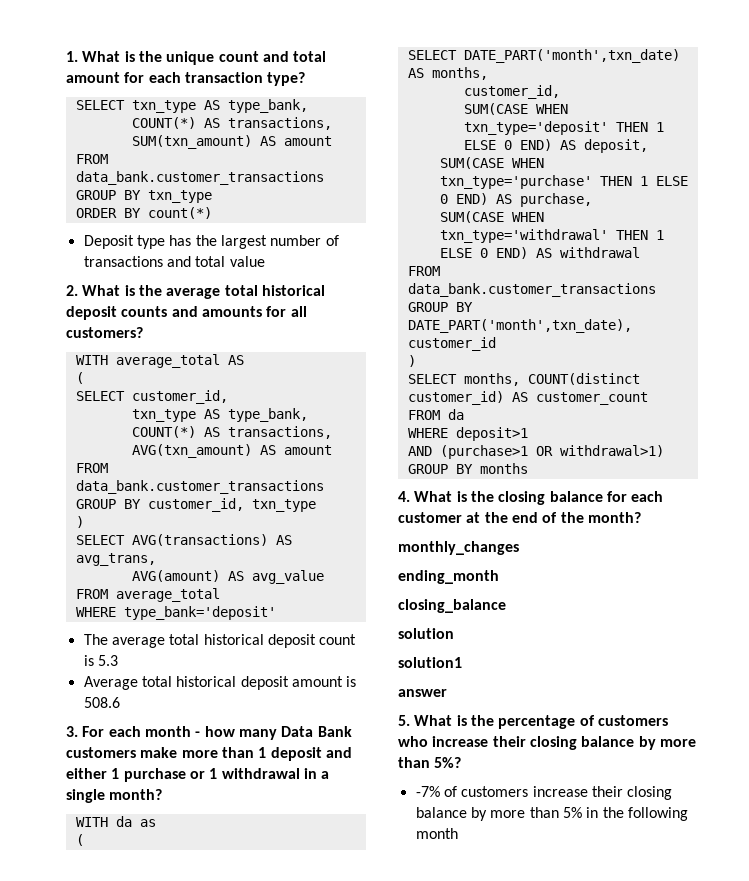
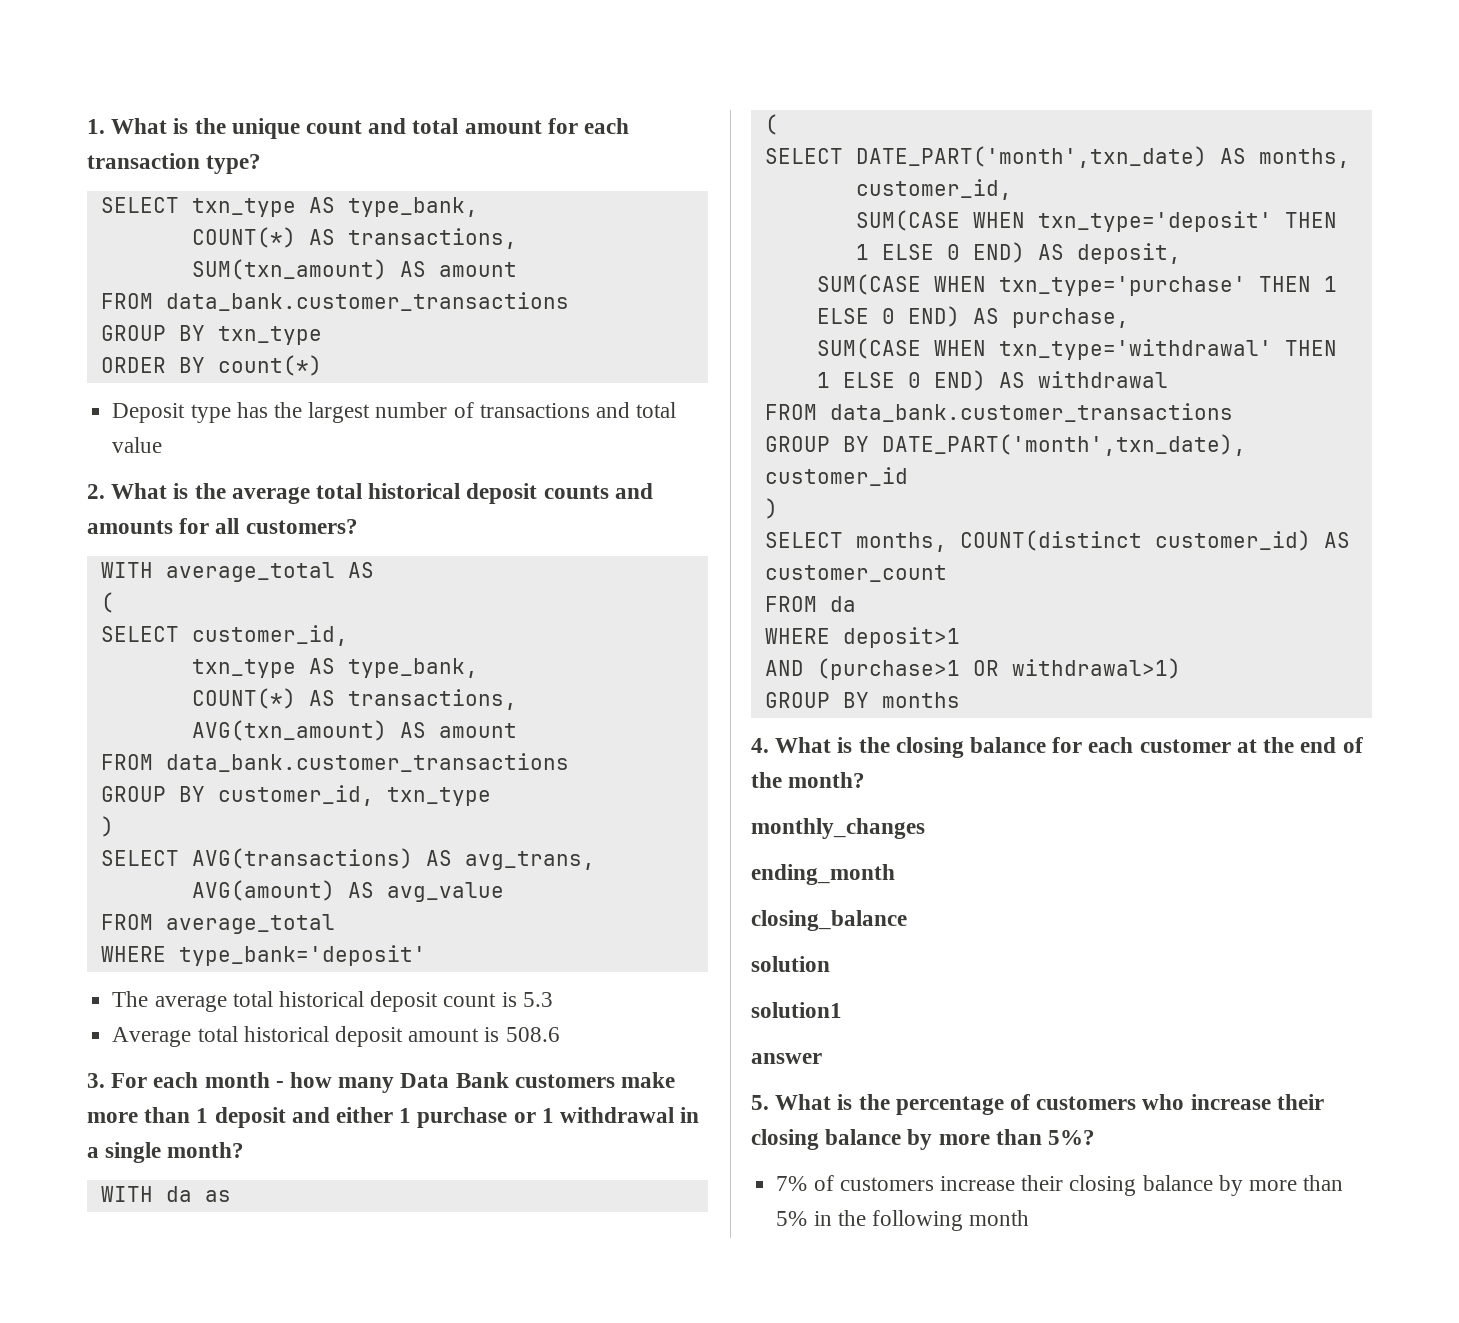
- -7% of customers increase their closing balance by more than 5% in the following month
+ 7% of customers increase their closing balance by more than 5% in the following month

